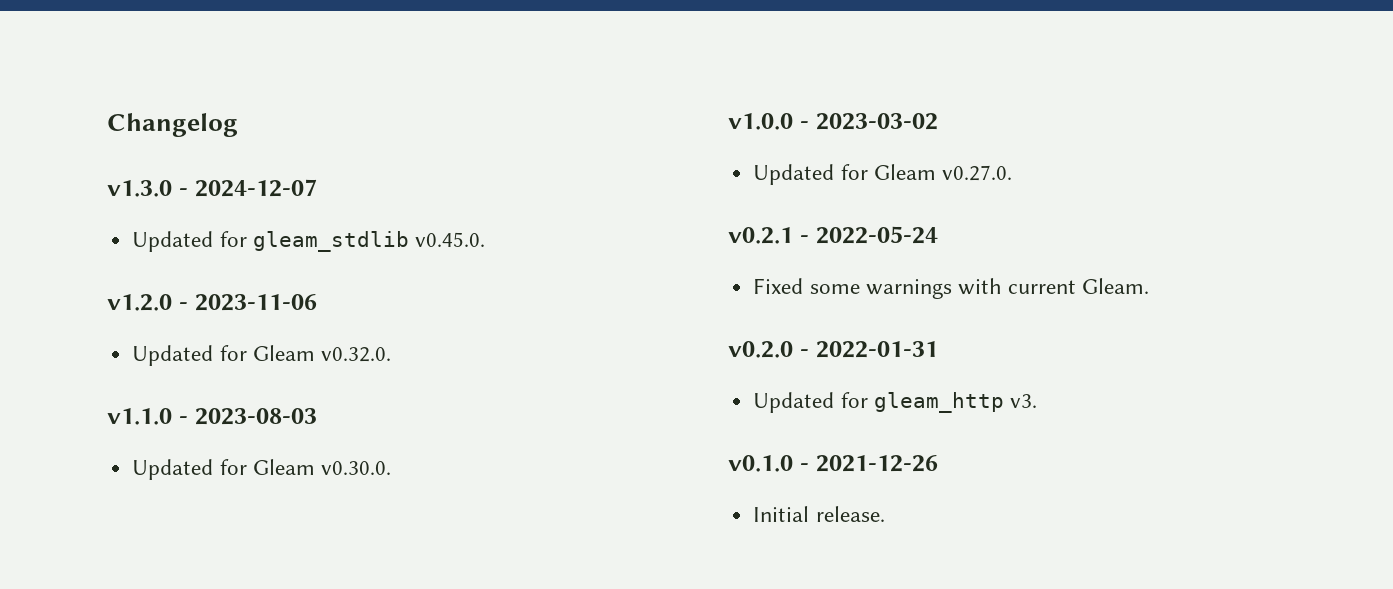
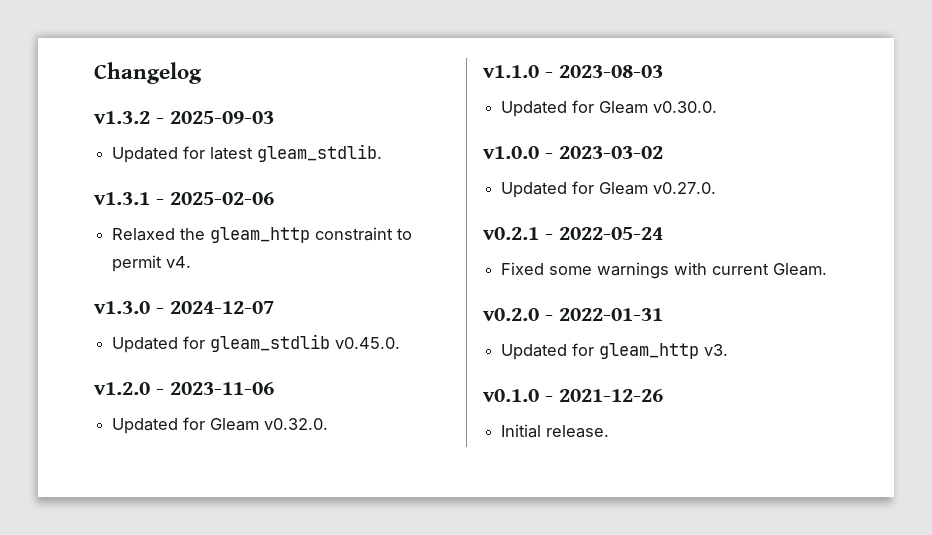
+ v1.3.2 - 2025-09-03
+ Updated for latest gleam_stdlib.
+ v1.3.1 - 2025-02-06
+ Relaxed the gleam_http constraint to permit v4.

